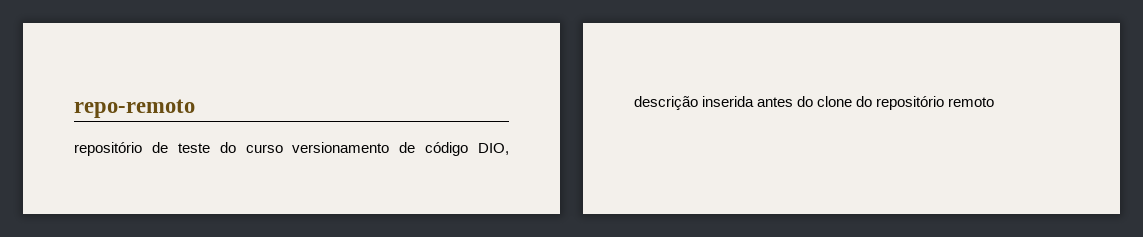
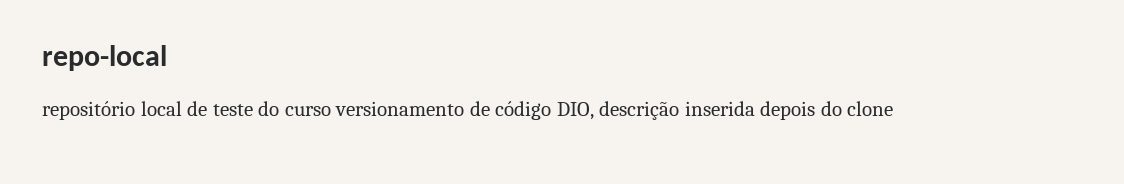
- repo-remoto
- repositório de teste do curso versionamento de código DIO, descrição inserida antes do clone do repositório remoto
+ repo-local
+ repositório local de teste do curso versionamento de código DIO, descrição inserida depois do clone

